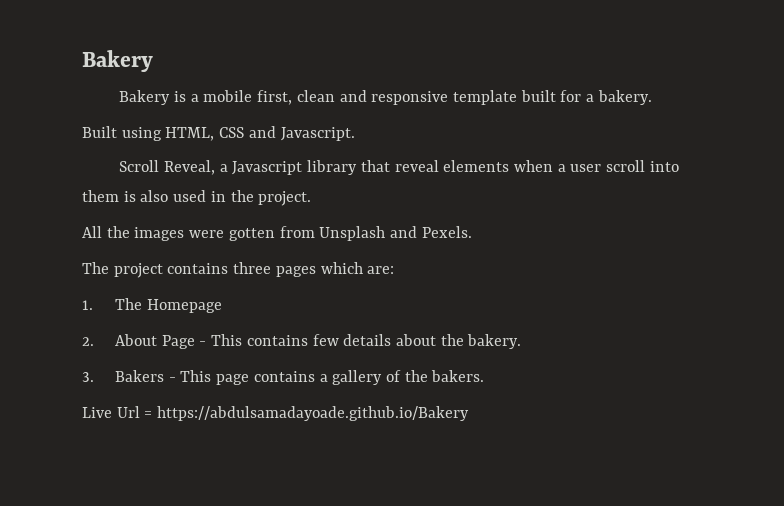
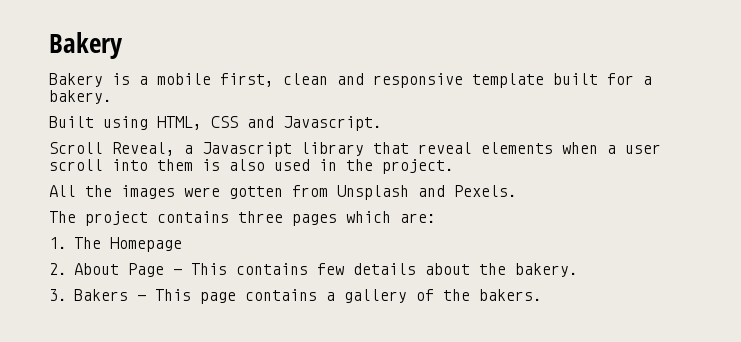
- Live Url = https://abdulsamadayoade.github.io/Bakery

